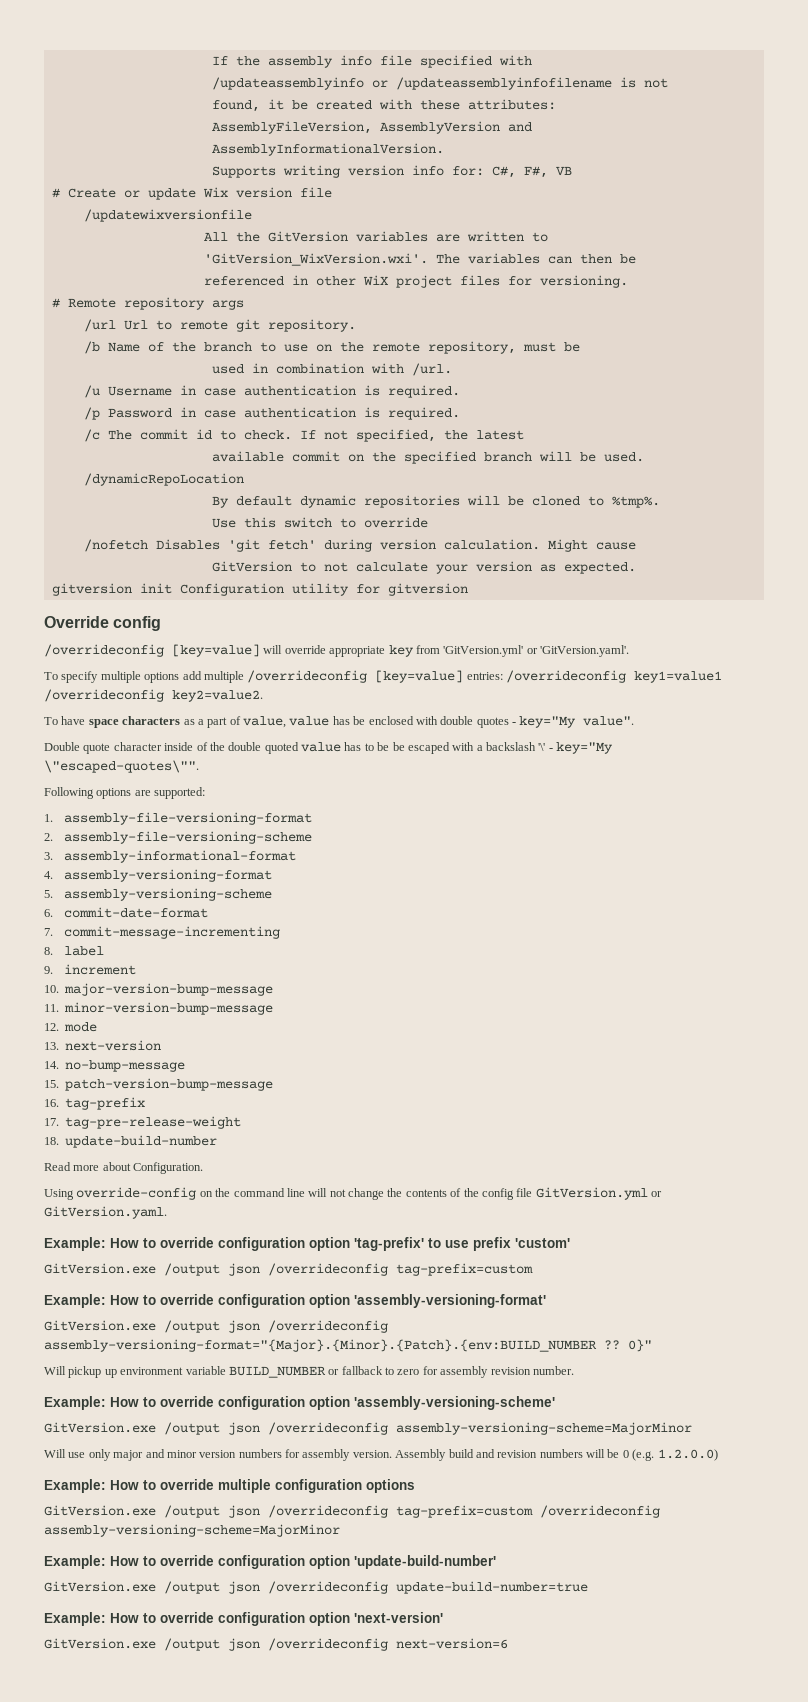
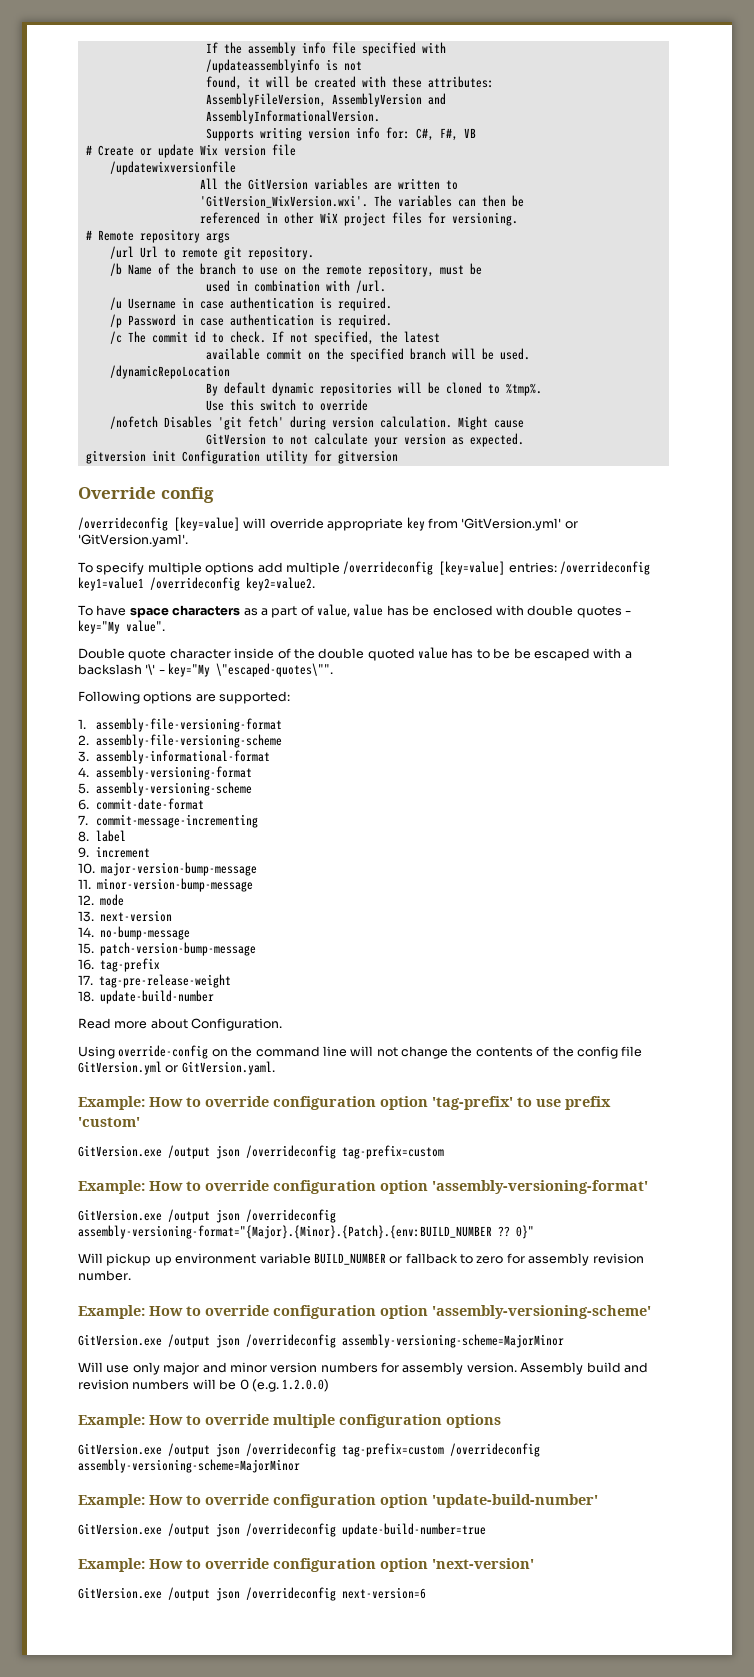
- /updateassemblyinfo or /updateassemblyinfofilename is not
+ /updateassemblyinfo is not
- found, it be created with these attributes:
+ found, it will be created with these attributes:

